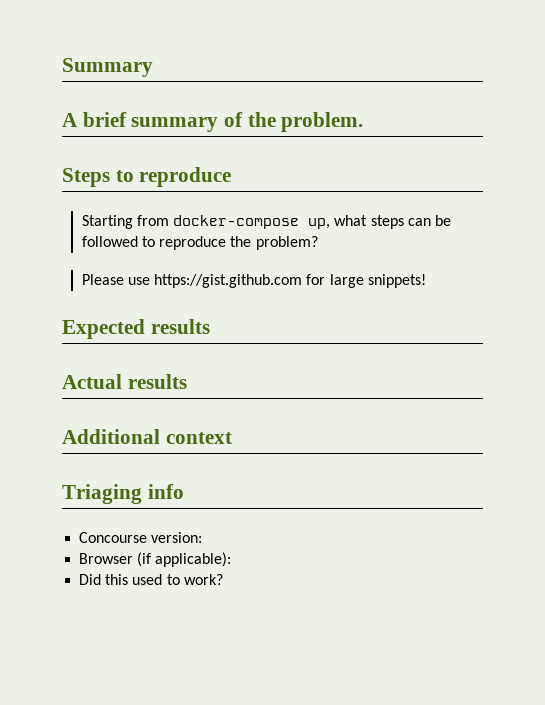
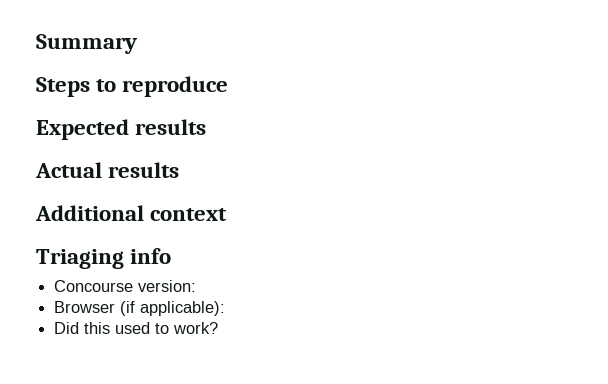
- A brief summary of the problem.
  Steps to reproduce
- Starting from docker-compose up, what steps can be followed to reproduce the problem?
- Please use https://gist.github.com for large snippets!

